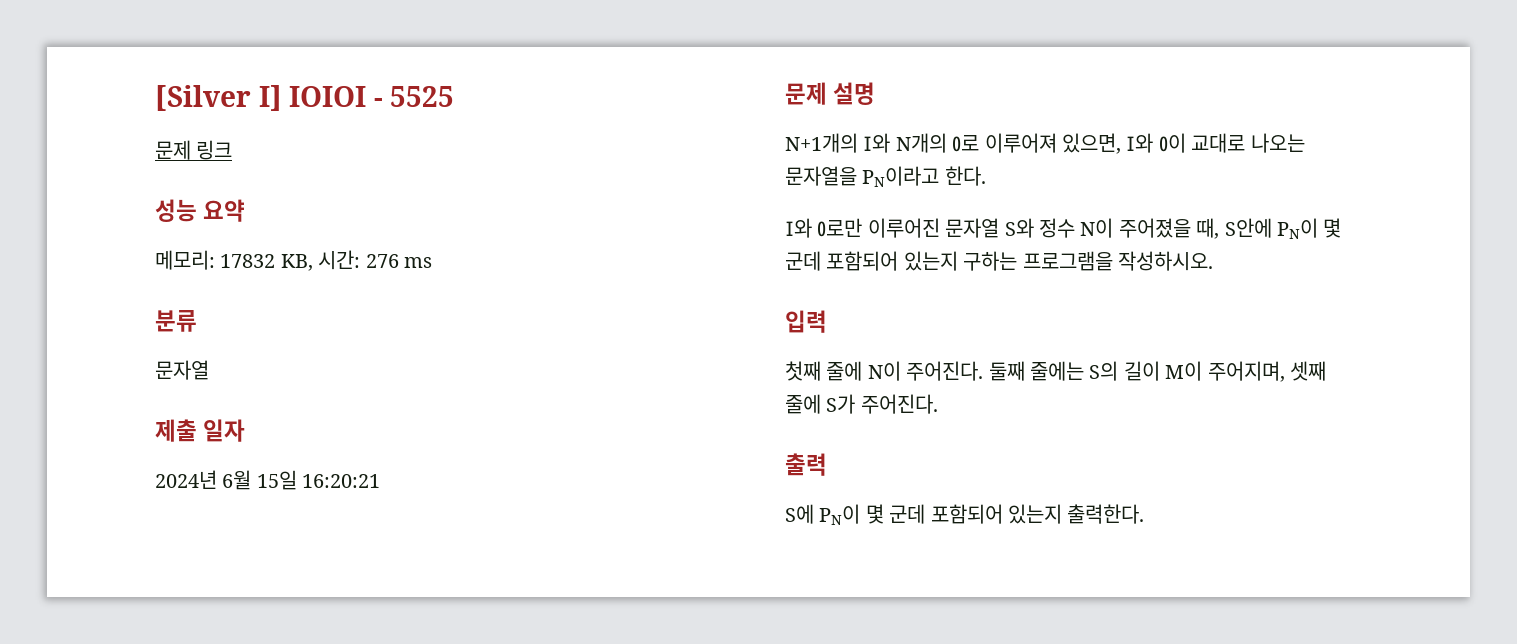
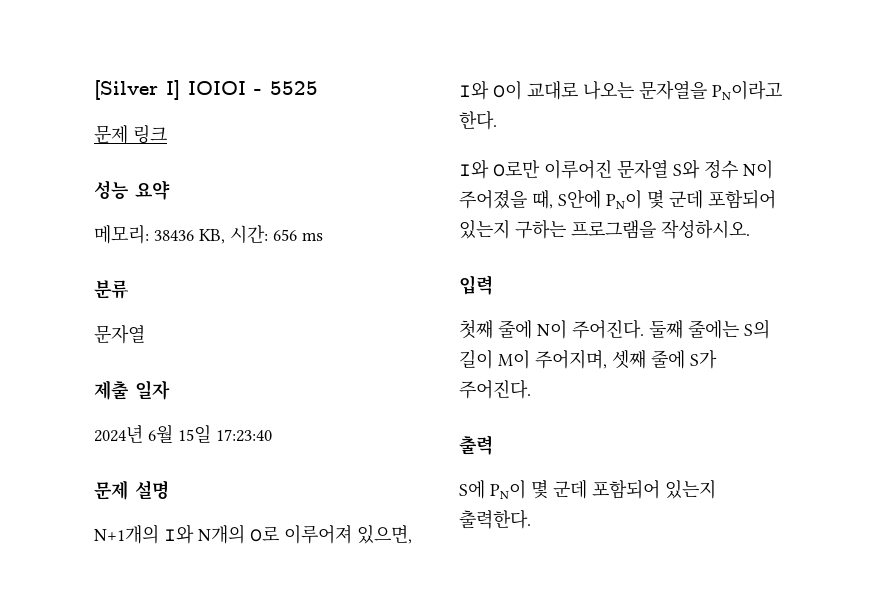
- 메모리: 17832 KB, 시간: 276 ms
+ 메모리: 38436 KB, 시간: 656 ms
- 2024년 6월 15일 16:20:21
+ 2024년 6월 15일 17:23:40

